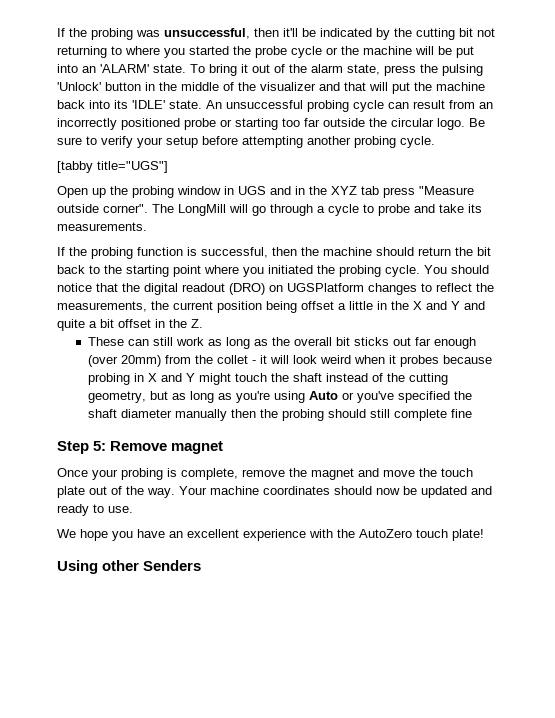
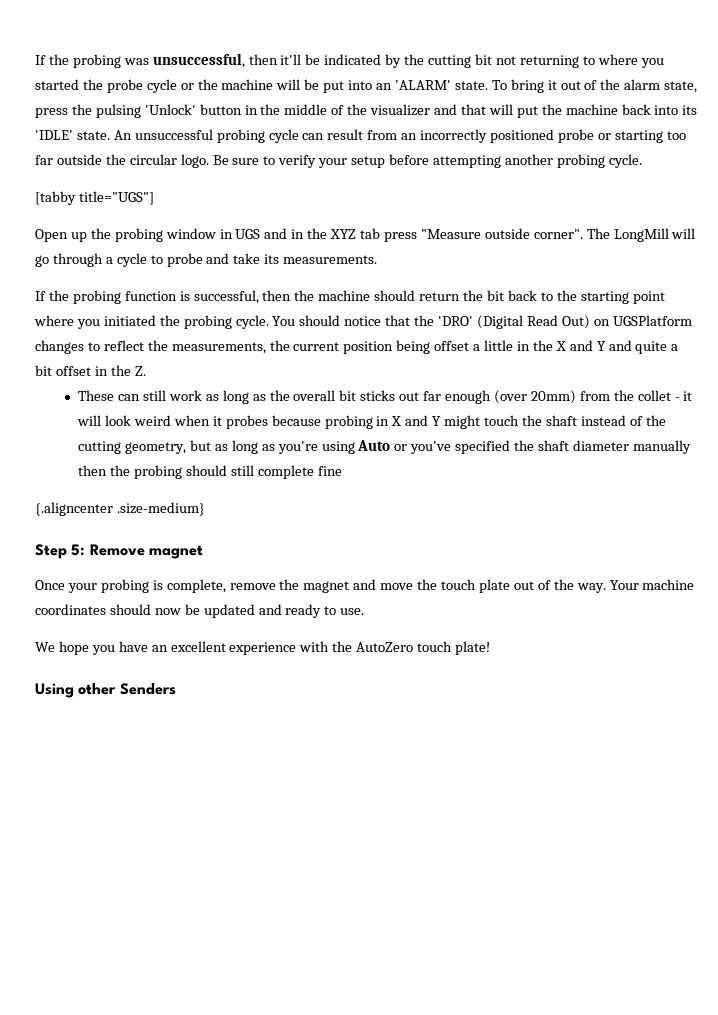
- You should notice that the digital readout (DRO) on UGSPlatform changes to reflect the measurements, the current position being offset a little in the X and Y and quite a bit offset in the Z.
+ You should notice that the 'DRO' (Digital Read Out) on UGSPlatform changes to reflect the measurements, the current position being offset a little in the X and Y and quite a bit offset in the Z.
+ {.aligncenter .size-medium}

